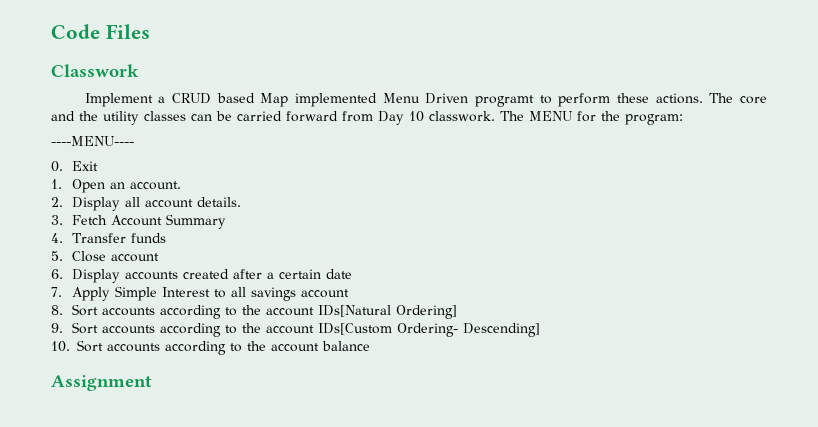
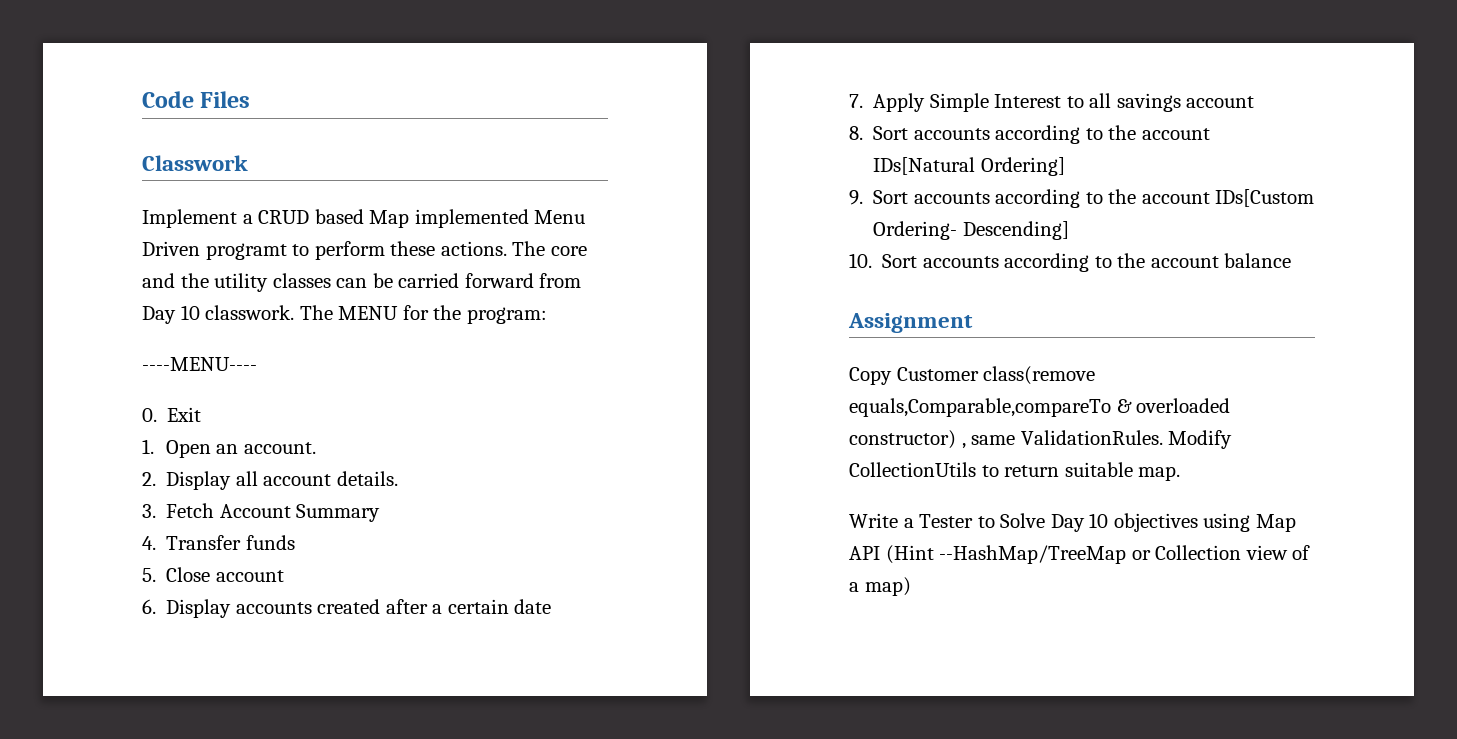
+ Copy Customer class(remove equals,Comparable,compareTo & overloaded constructor) , same ValidationRules. Modify CollectionUtils to return suitable map.
+ Write a Tester to Solve Day 10 objectives using Map API (Hint --HashMap/TreeMap or Collection view of a map)

